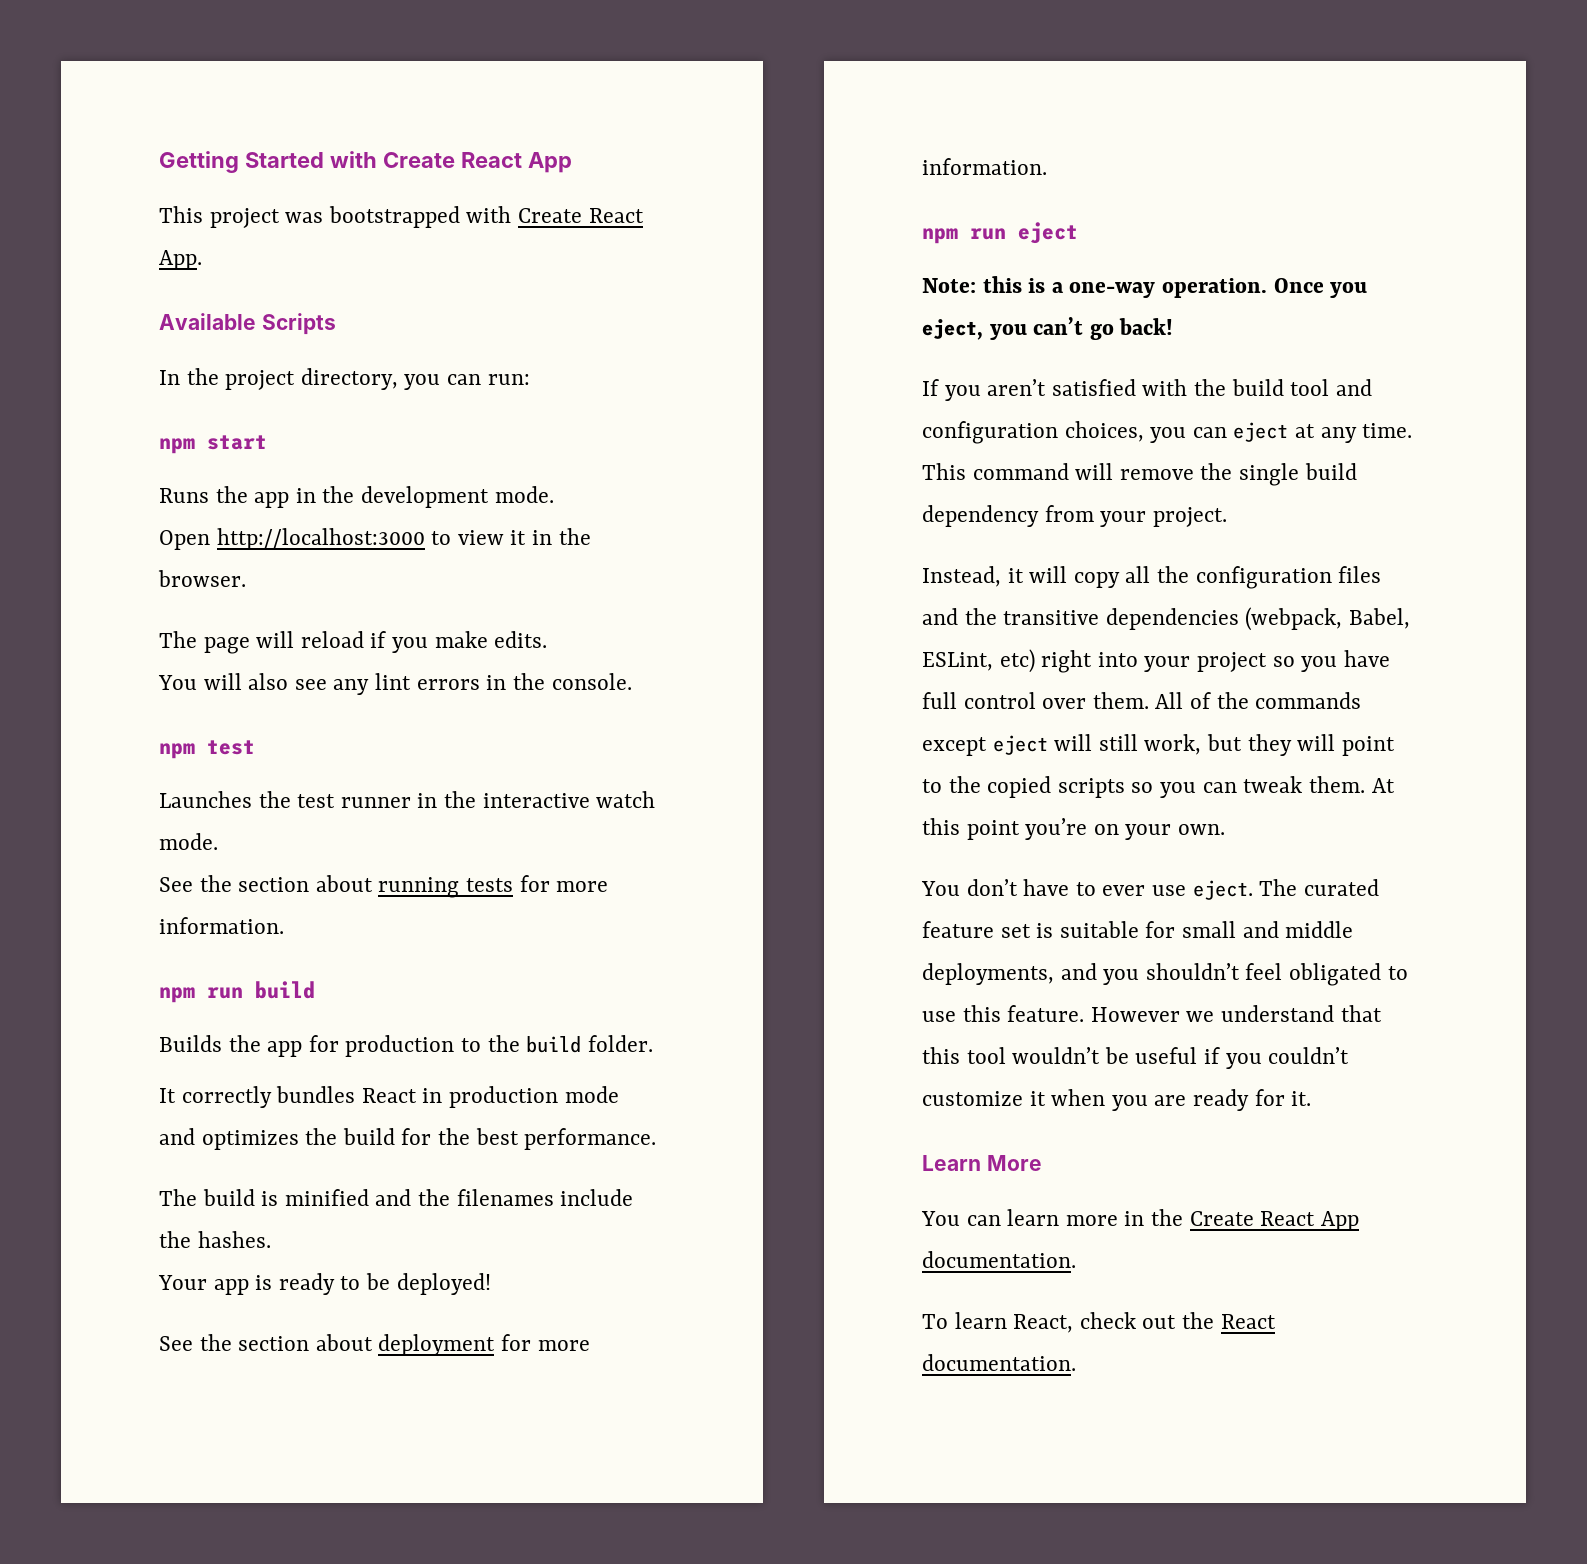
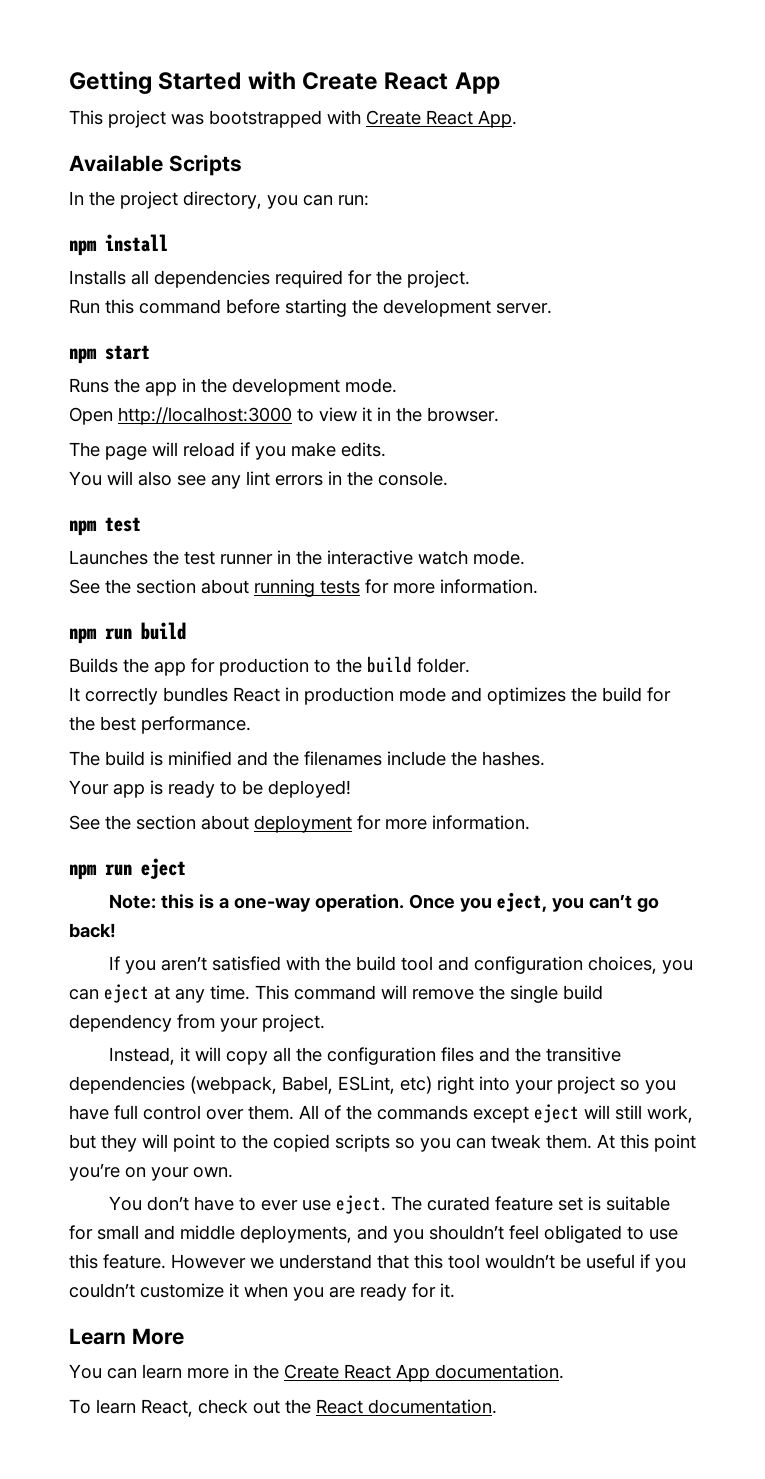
+ npm install
+ Installs all dependencies required for the project.
+ Run this command before starting the development server.

